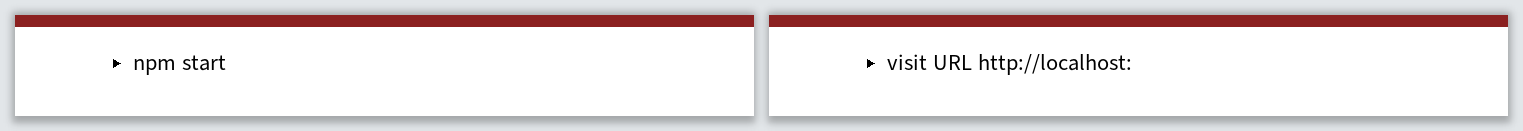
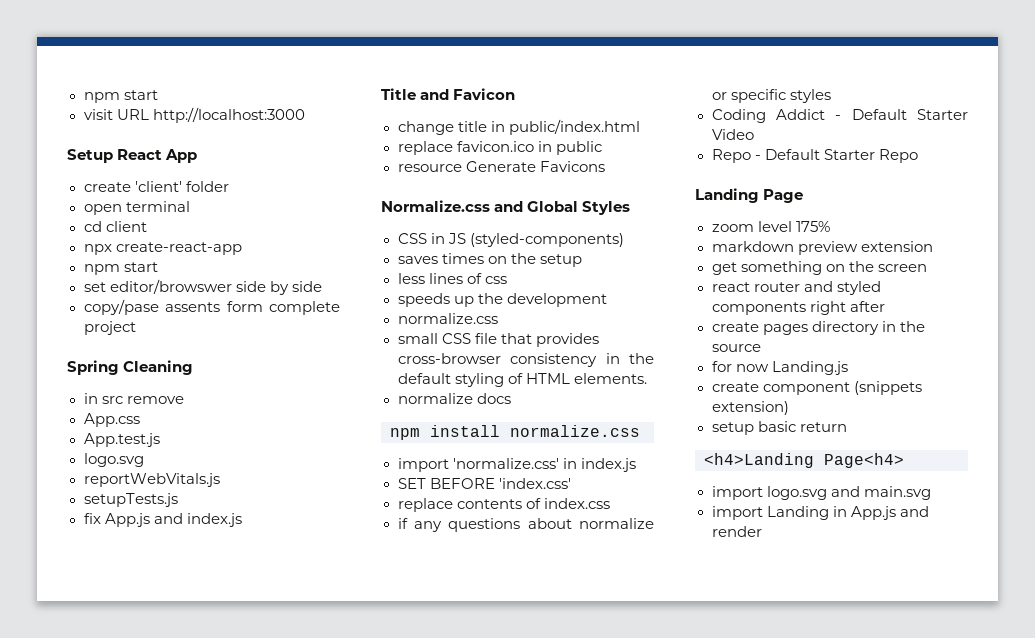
- visit URL http://localhost:
+ visit URL http://localhost:3000
+ Setup React App
+ create 'client' folder
+ open terminal
+ cd client
+ npx create-react-app
+ npm start
+ set editor/browswer side by side
+ copy/pase assents form complete project
+ Spring Cleaning
+ in src remove
+ App.css
+ App.test.js
+ logo.svg
+ reportWebVitals.js
+ setupTests.js
+ fix App.js and index.js
+ Title and Favicon
+ change title in public/index.html
+ replace favicon.ico in public
+ resource Generate Favicons
+ Normalize.css and Global Styles
+ CSS in JS (styled-components)
+ saves times on the setup
+ less lines of css
+ speeds up the development
+ normalize.css
+ small CSS file that provides cross-browser consistency in the default styling of HTML elements.
+ normalize docs
+ npm install normalize.css
+ import 'normalize.css' in index.js
+ SET BEFORE 'index.css'
+ replace contents of index.css
+ if any questions about normalize or specific styles
+ Coding Addict - Default Starter Video
+ Repo - Default Starter Repo
+ Landing Page
+ zoom level 175%
+ markdown preview extension
+ get something on the screen
+ react router and styled components right after
+ create pages directory in the source
+ for now Landing.js
+ create component (snippets extension)
+ setup basic return
+ <h4>Landing Page<h4>
+ import logo.svg and main.svg
+ import Landing in App.js and render

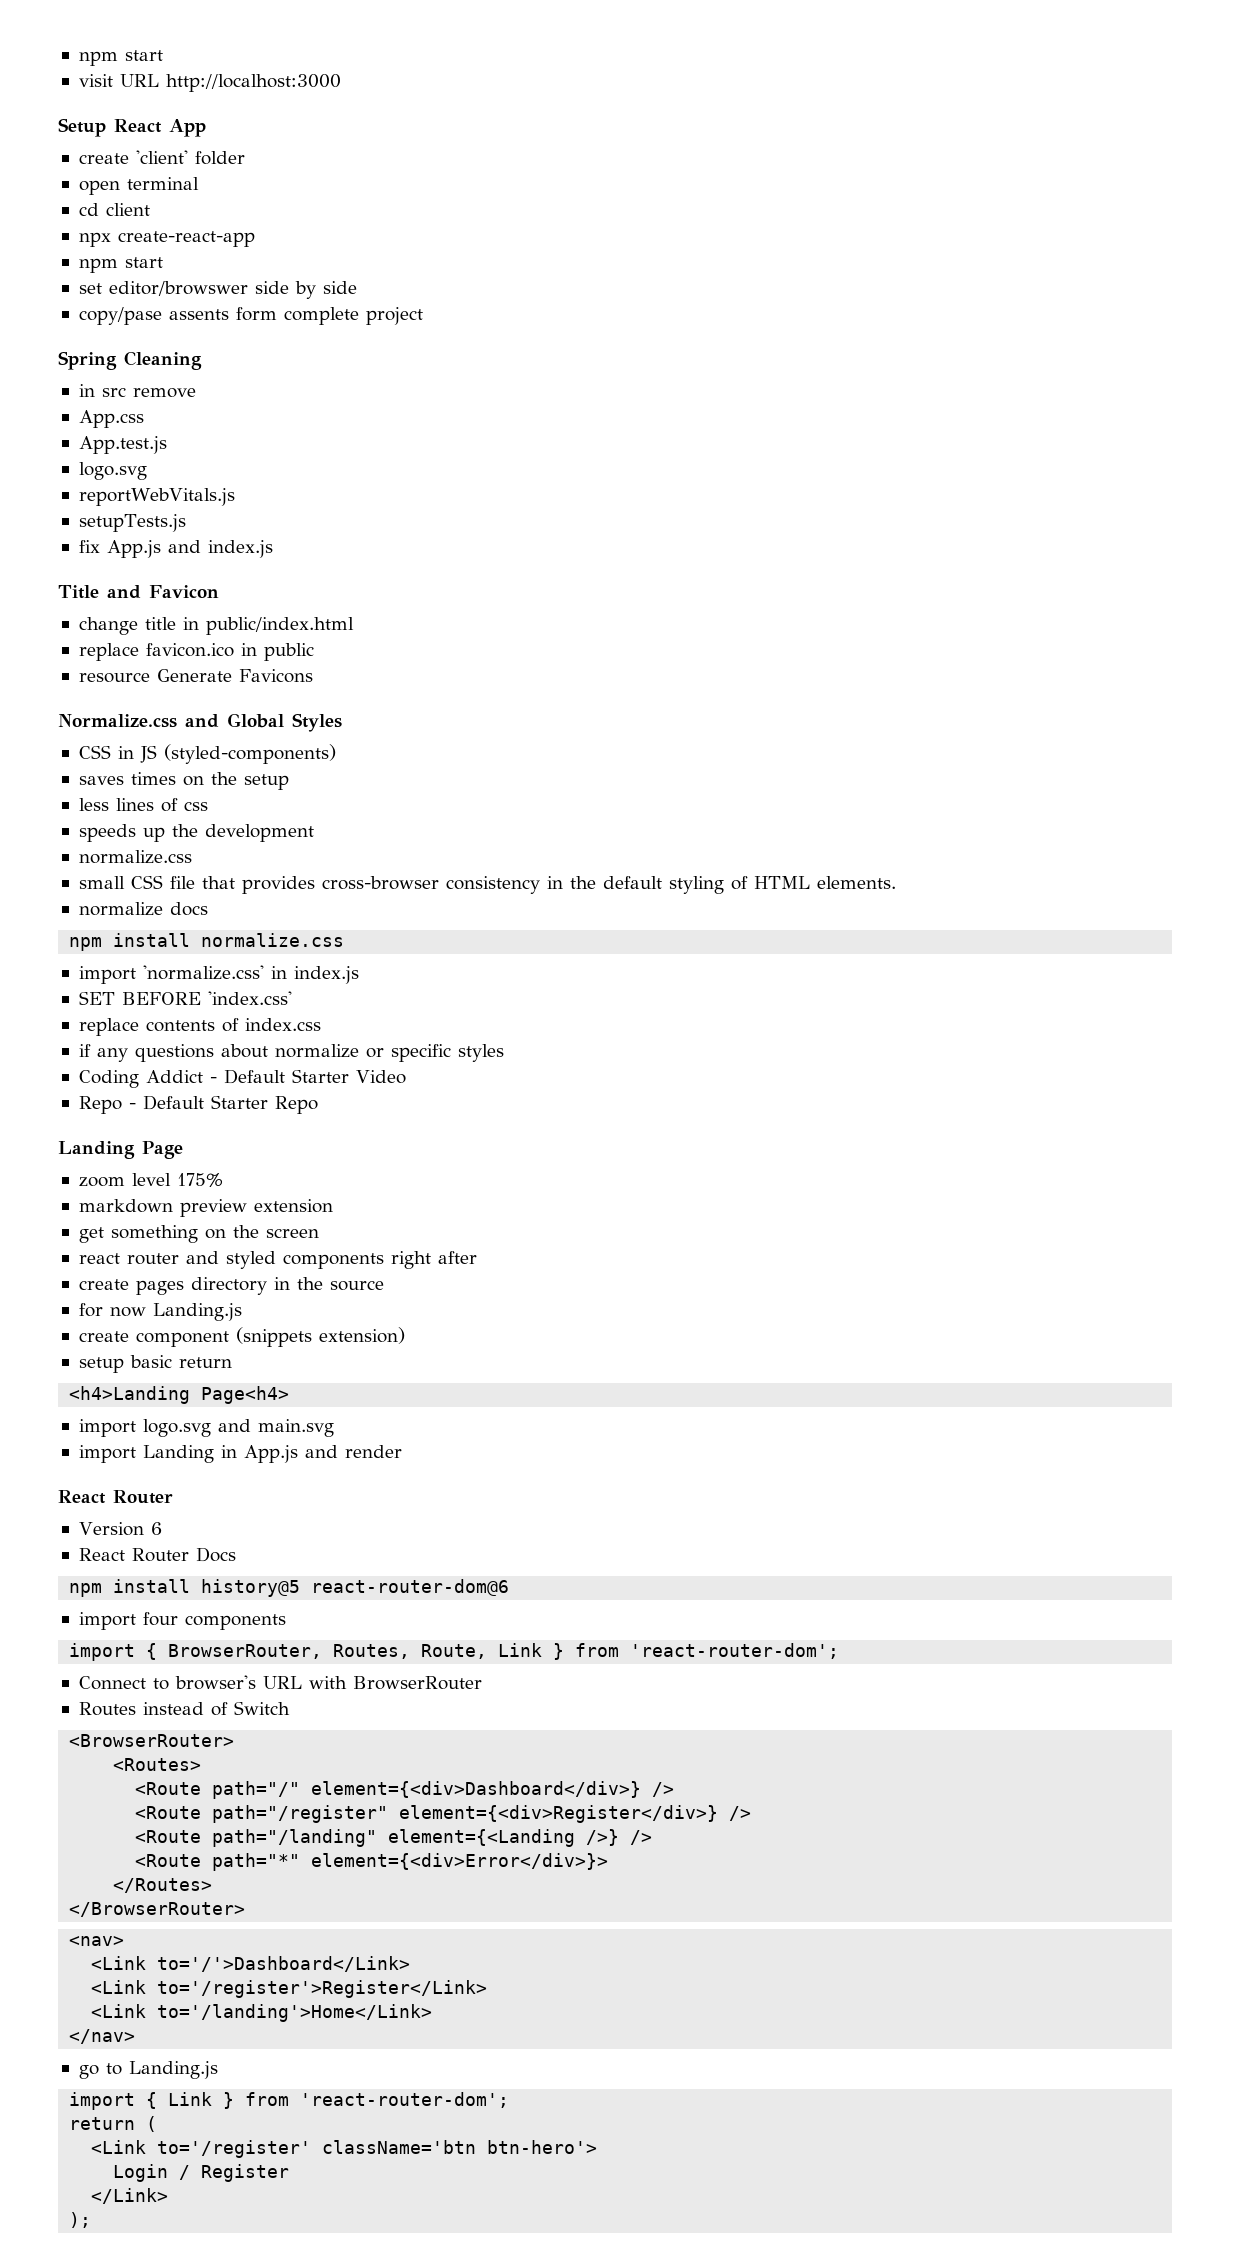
  import Landing in App.js and render
+ React Router
+ Version 6
+ React Router Docs
+ npm install history@5 react-router-dom@6
+ import four components
+ import { BrowserRouter, Routes, Route, Link } from 'react-router-dom';
+ Connect to browser's URL with BrowserRouter
+ Routes instead of Switch
+ <BrowserRouter>
+ <Routes>
+ <Route path="/" element={<div>Dashboard</div>} />
+ <Route path="/register" element={<div>Register</div>} />
+ <Route path="/landing" element={<Landing />} />
+ <Route path="*" element={<div>Error</div>}>
+ </Routes>
+ </BrowserRouter>
+ <nav>
+ <Link to='/'>Dashboard</Link>
+ <Link to='/register'>Register</Link>
+ <Link to='/landing'>Home</Link>
+ </nav>
+ go to Landing.js
+ import { Link } from 'react-router-dom';
+ return (
+ <Link to='/register' className='btn btn-hero'>
+ Login / Register
+ </Link>
+ );

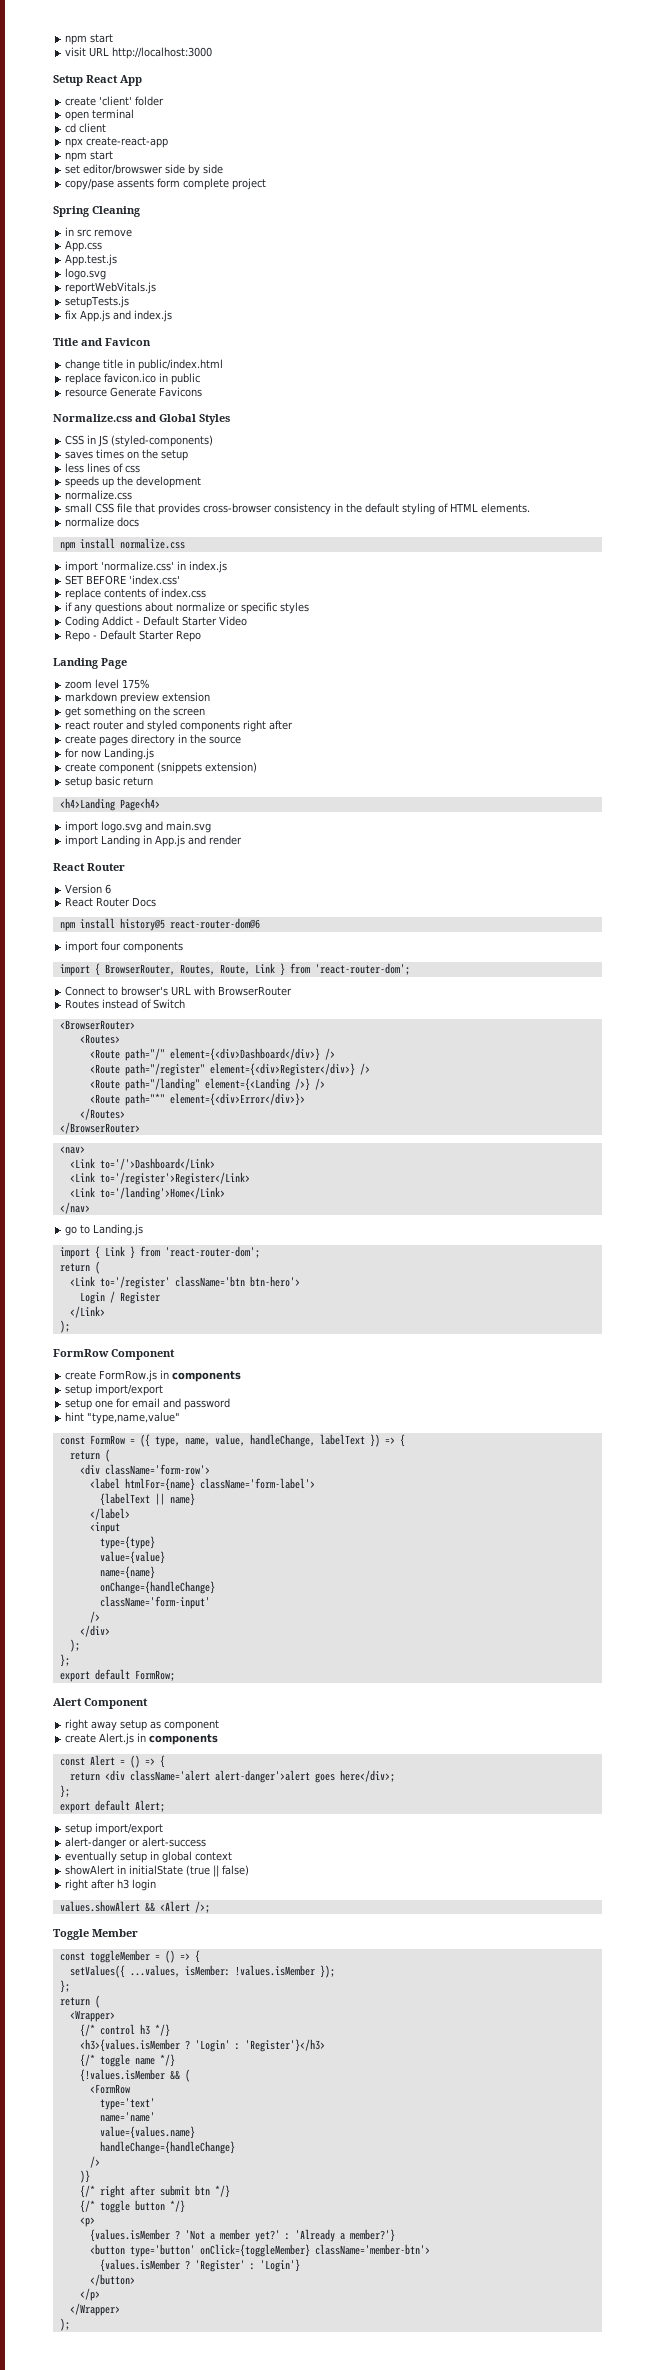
+ FormRow Component
+ create FormRow.js in components
+ setup import/export
+ setup one for email and password
+ hint "type,name,value"
+ const FormRow = ({ type, name, value, handleChange, labelText }) => {
+ return (
+ <div className='form-row'>
+ <label htmlFor={name} className='form-label'>
+ {labelText || name}
+ </label>
+ <input
+ type={type}
+ value={value}
+ name={name}
+ onChange={handleChange}
+ className='form-input'
+ />
+ </div>
+ );
+ };
+ export default FormRow;
+ Alert Component
+ right away setup as component
+ create Alert.js in components
+ const Alert = () => {
+ return <div className='alert alert-danger'>alert goes here</div>;
+ };
+ export default Alert;
+ setup import/export
+ alert-danger or alert-success
+ eventually setup in global context
+ showAlert in initialState (true || false)
+ right after h3 login
+ values.showAlert && <Alert />;
+ Toggle Member
+ const toggleMember = () => {
+ setValues({ ...values, isMember: !values.isMember });
+ };
+ return (
+ <Wrapper>
+ {/* control h3 */}
+ <h3>{values.isMember ? 'Login' : 'Register'}</h3>
+ {/* toggle name */}
+ {!values.isMember && (
+ <FormRow
+ type='text'
+ name='name'
+ value={values.name}
+ handleChange={handleChange}
+ />
+ )}
+ {/* right after submit btn */}
+ {/* toggle button */}
+ <p>
+ {values.isMember ? 'Not a member yet?' : 'Already a member?'}
+ <button type='button' onClick={toggleMember} className='member-btn'>
+ {values.isMember ? 'Register' : 'Login'}
+ </button>
+ </p>
+ </Wrapper>
+ );

